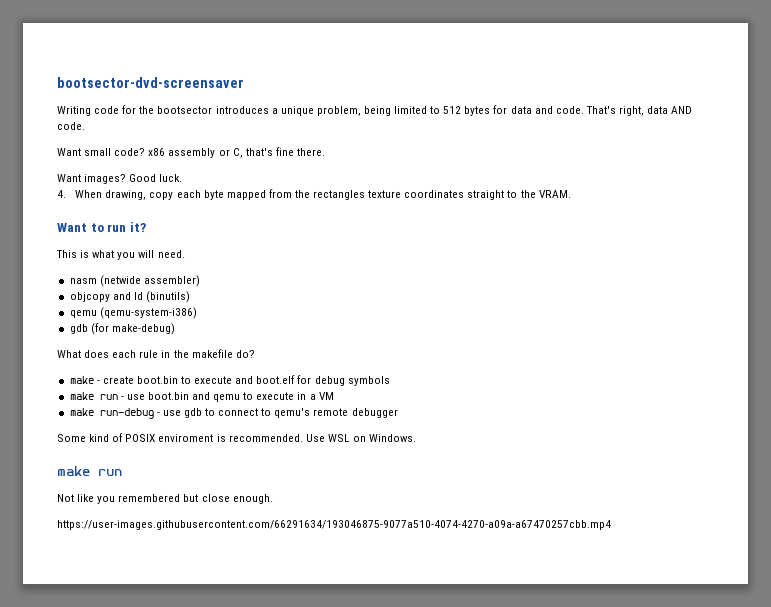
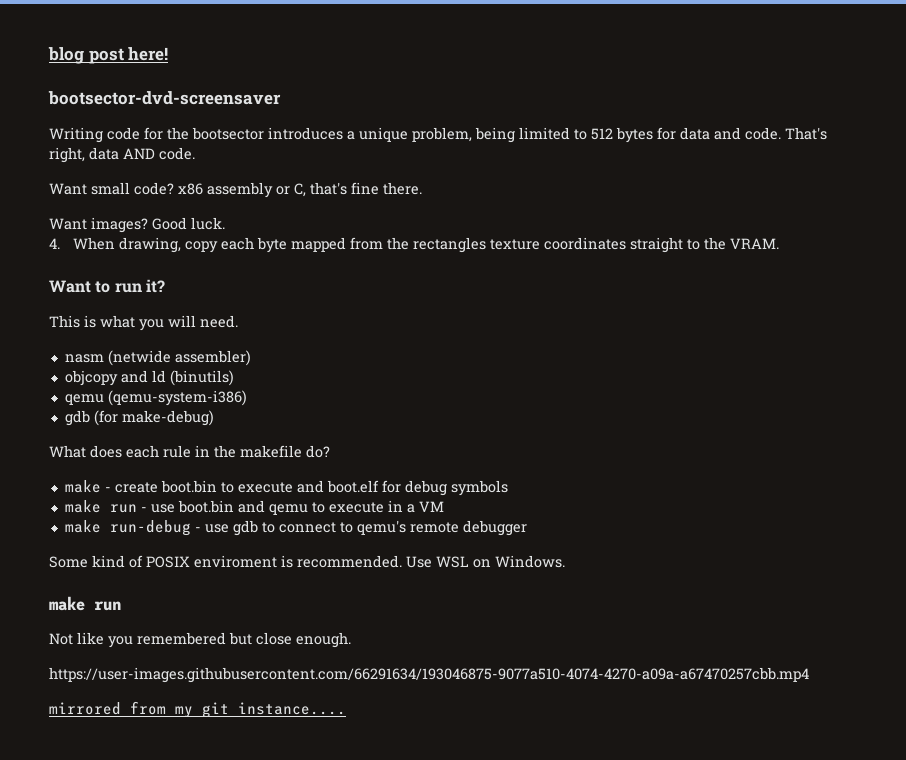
+ blog post here!
+ mirrored from my git instance....

